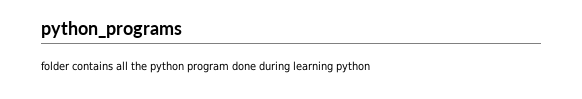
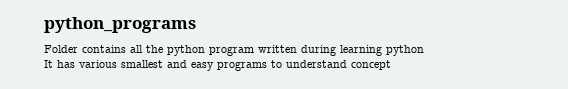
- folder contains all the python program done during learning python
+ Folder contains all the python program written during learning python
+ It has various smallest and easy programs to understand concept

